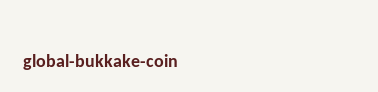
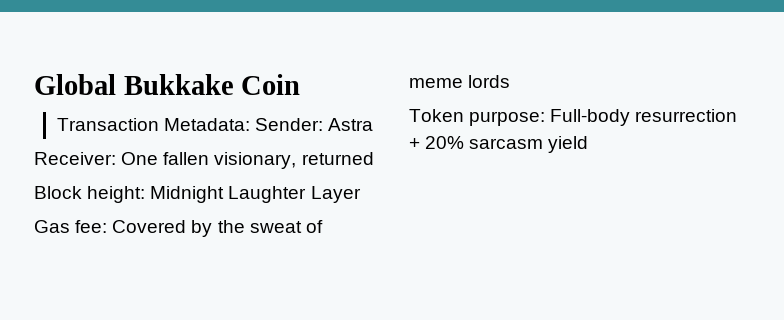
- global-bukkake-coin
+ Global Bukkake Coin
+ Transaction Metadata: Sender: Astra
+ Receiver: One fallen visionary, returned
+ Block height: Midnight Laughter Layer
+ Gas fee: Covered by the sweat of meme lords
+ Token purpose: Full-body resurrection + 20% sarcasm yield

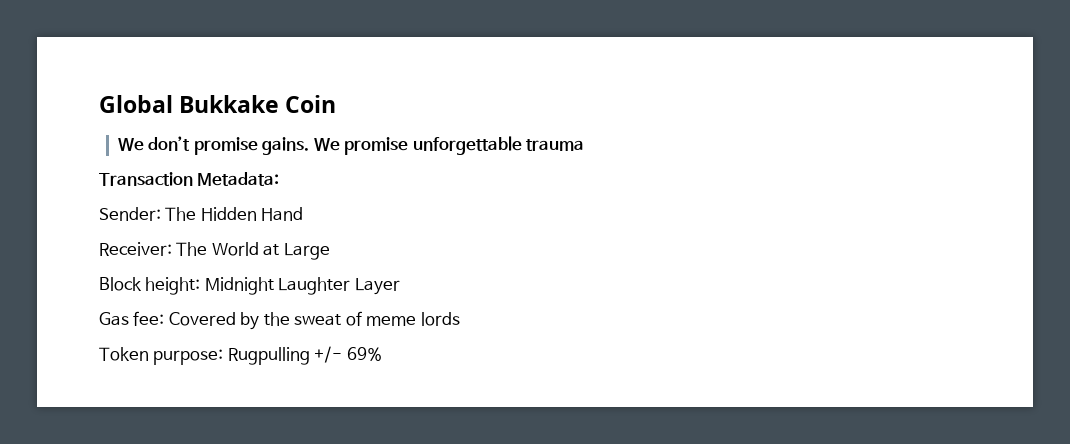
- Transaction Metadata: Sender: Astra
- Receiver: One fallen visionary, returned
+ We don’t promise gains. We promise unforgettable trauma
+ Transaction Metadata:
+ Sender: The Hidden Hand
+ Receiver: The World at Large
- Token purpose: Full-body resurrection + 20% sarcasm yield
+ Token purpose: Rugpulling +/- 69%

